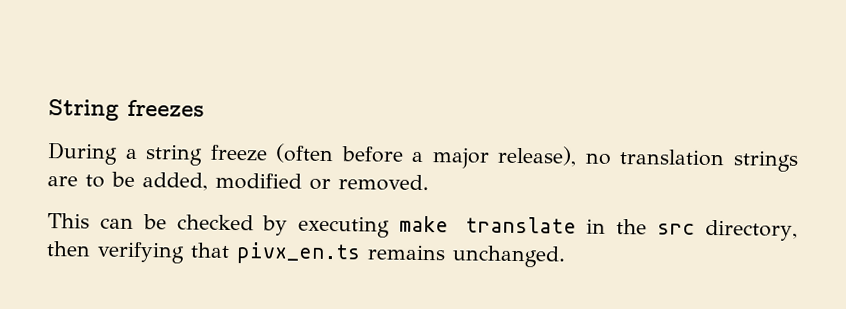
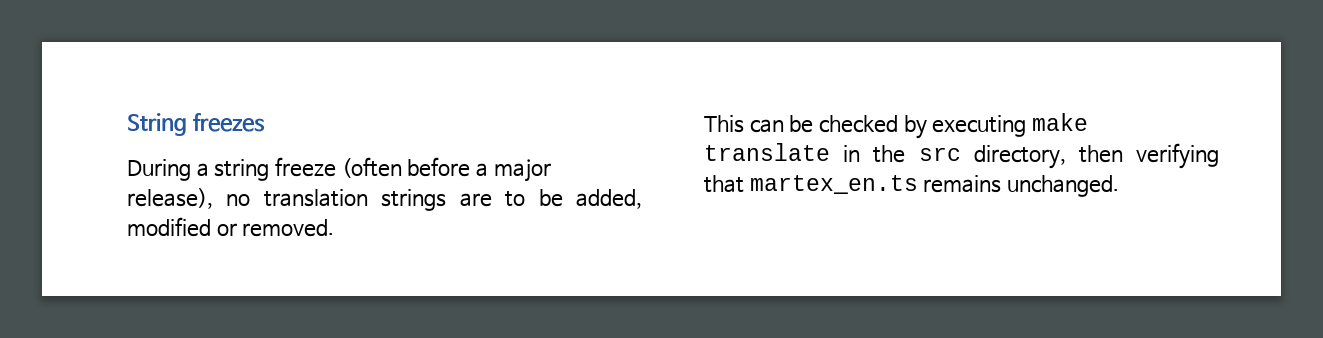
- This can be checked by executing make translate in the src directory, then verifying that pivx_en.ts remains unchanged.
+ This can be checked by executing make translate in the src directory, then verifying that martex_en.ts remains unchanged.

